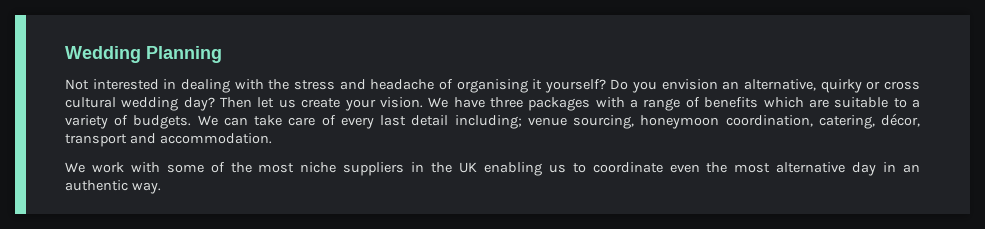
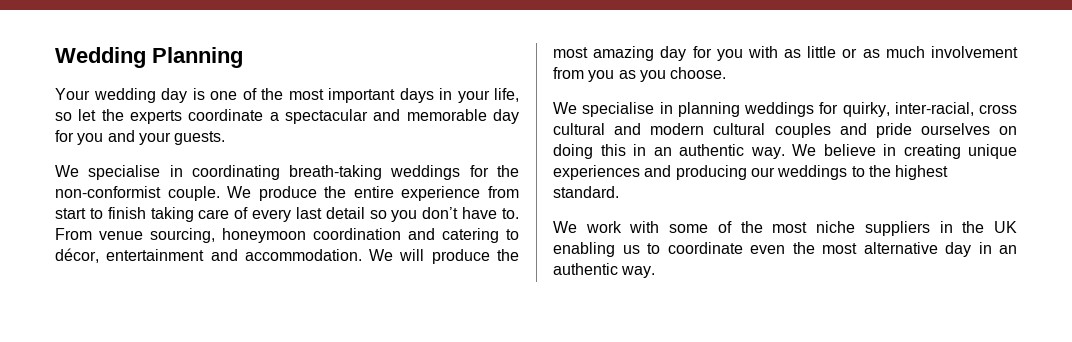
- Not interested in dealing with the stress and headache of organising it yourself? Do you envision an alternative, quirky or cross cultural wedding day? Then let us create your vision. We have three packages with a range of benefits which are suitable to a variety of budgets. We can take care of every last detail including; venue sourcing, honeymoon coordination, catering, décor, transport and accommodation.
+ Your wedding day is one of the most important days in your life, so let the experts coordinate a spectacular and memorable day for you and your guests.
+ We specialise in coordinating breath-taking weddings for the non-conformist couple. We produce the entire experience from start to finish taking care of every last detail so you don’t have to. From venue sourcing, honeymoon coordination and catering to décor, entertainment and accommodation. We will produce the most amazing day for you with as little or as much involvement from you as you choose.
+ We specialise in planning weddings for quirky, inter-racial, cross cultural and modern cultural couples and pride ourselves on doing this in an authentic way. We believe in creating unique experiences and producing our weddings to the highest standard.

